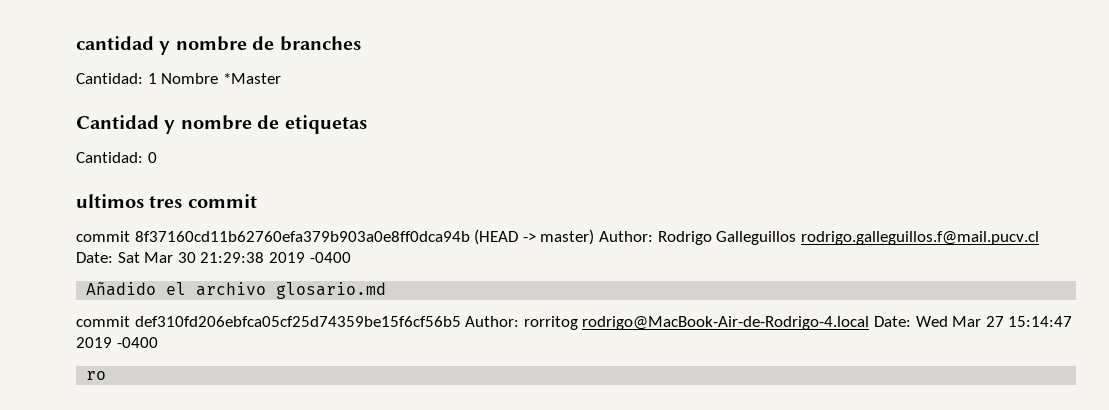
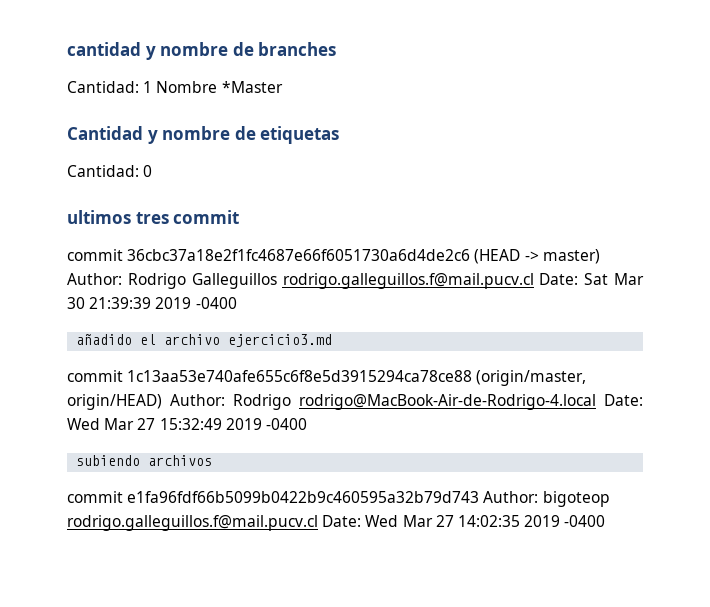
- commit 8f37160cd11b62760efa379b903a0e8ff0dca94b (HEAD -> master) Author: Rodrigo Galleguillos rodrigo.galleguillos.f@mail.pucv.cl Date: Sat Mar 30 21:29:38 2019 -0400
- Añadido el archivo glosario.md
- commit def310fd206ebfca05cf25d74359be15f6cf56b5 Author: rorritog rodrigo@MacBook-Air-de-Rodrigo-4.local Date: Wed Mar 27 15:14:47 2019 -0400
- ro
+ commit 36cbc37a18e2f1fc4687e66f6051730a6d4de2c6 (HEAD -> master) Author: Rodrigo Galleguillos rodrigo.galleguillos.f@mail.pucv.cl Date: Sat Mar 30 21:39:39 2019 -0400
+ añadido el archivo ejercicio3.md
+ commit 1c13aa53e740afe655c6f8e5d3915294ca78ce88 (origin/master, origin/HEAD) Author: Rodrigo rodrigo@MacBook-Air-de-Rodrigo-4.local Date: Wed Mar 27 15:32:49 2019 -0400
+ subiendo archivos
+ commit e1fa96fdf66b5099b0422b9c460595a32b79d743 Author: bigoteop rodrigo.galleguillos.f@mail.pucv.cl Date: Wed Mar 27 14:02:35 2019 -0400

